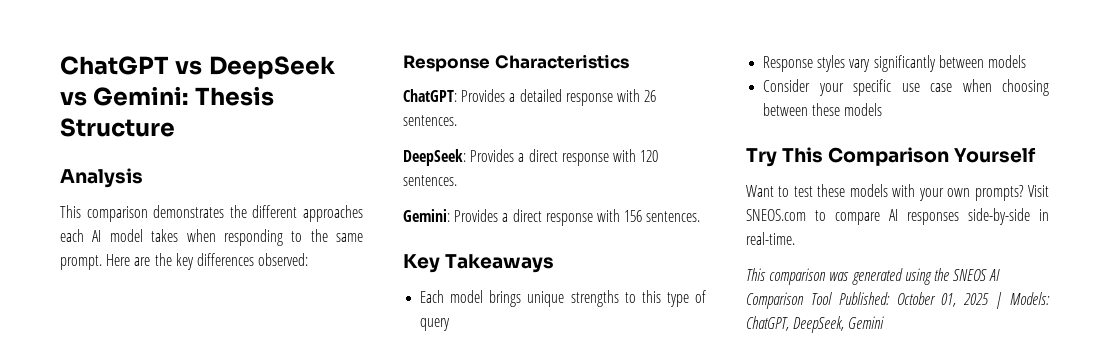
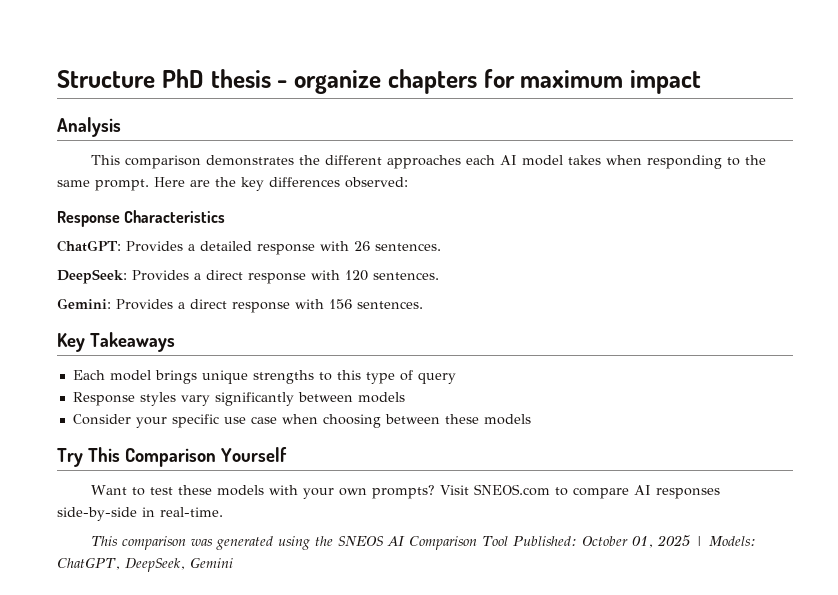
- ChatGPT vs DeepSeek vs Gemini: Thesis Structure
+ Structure PhD thesis - organize chapters for maximum impact

